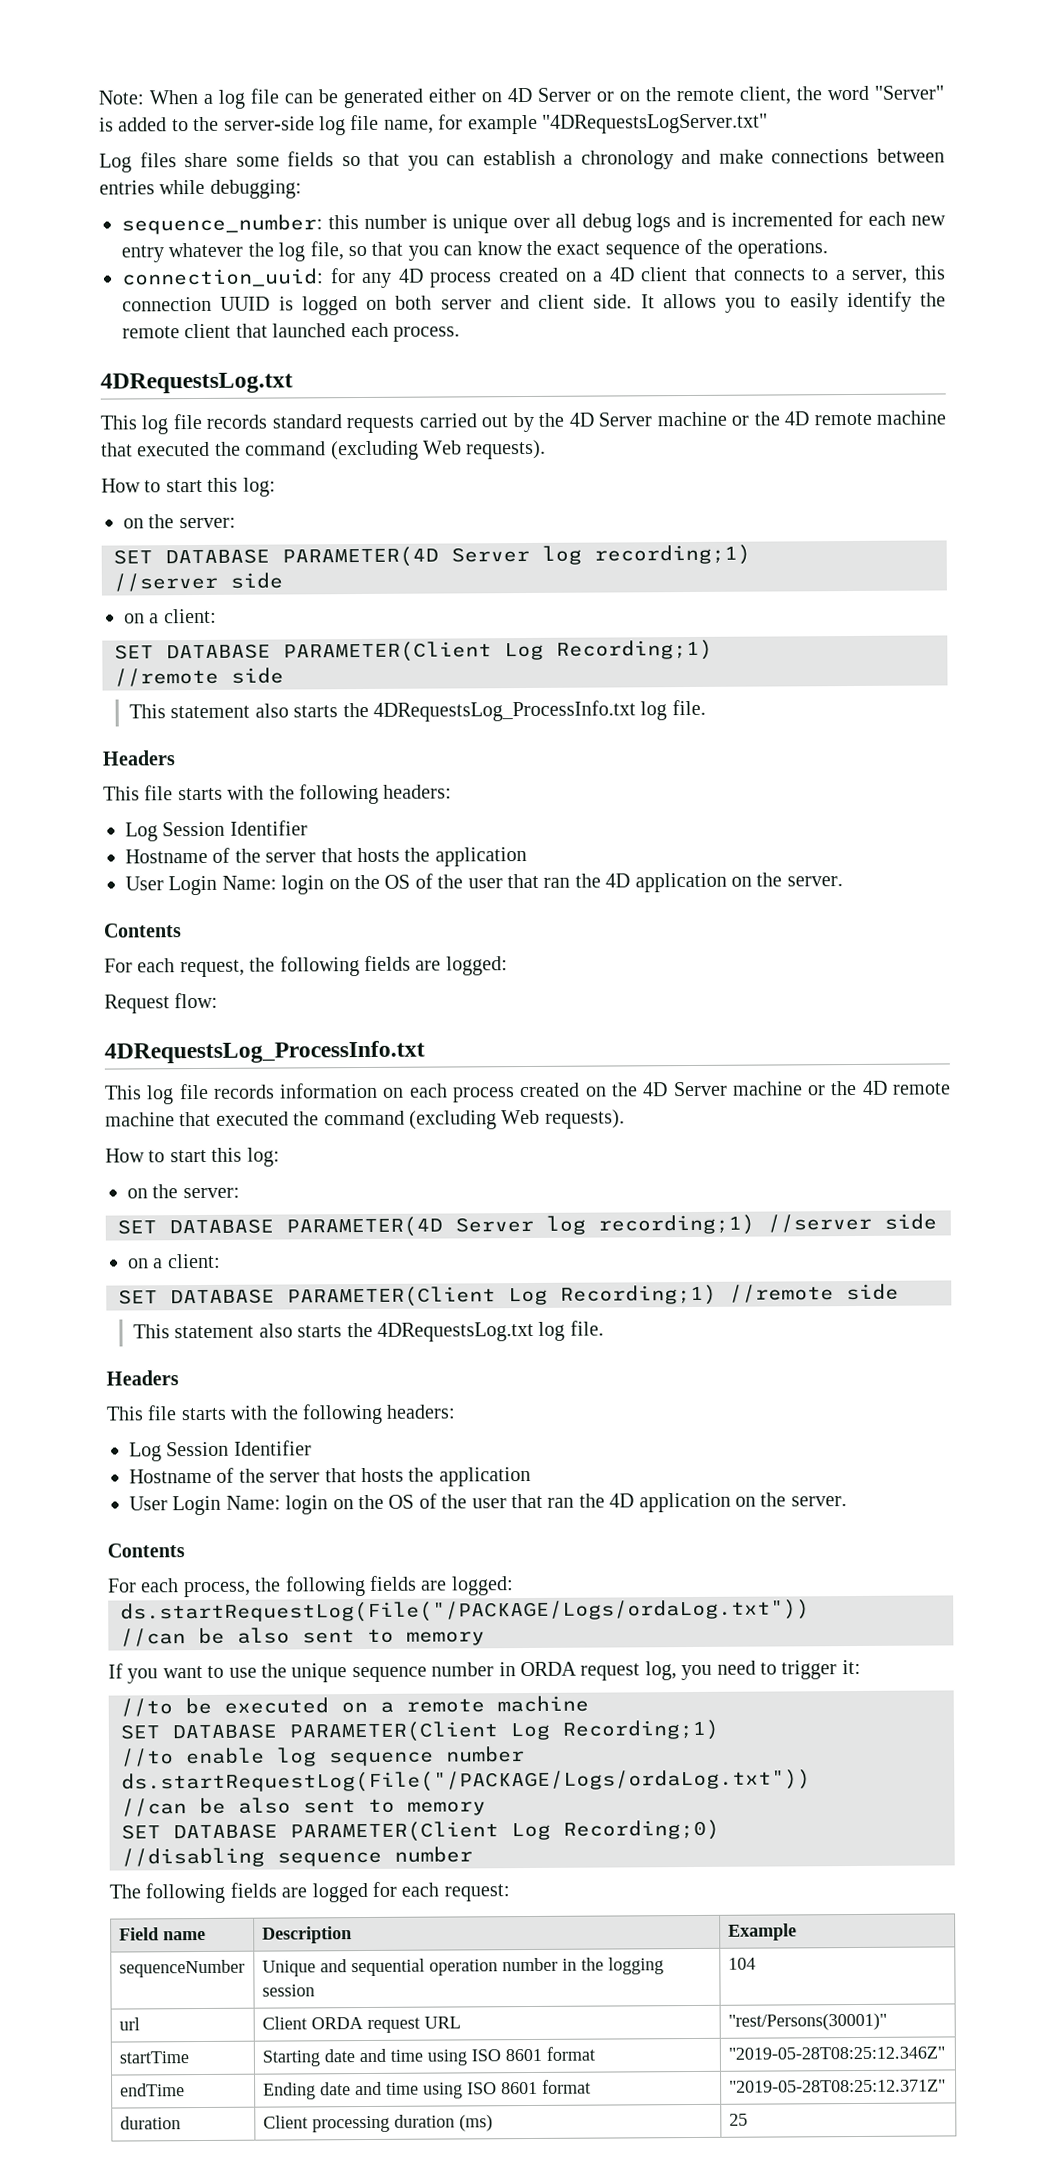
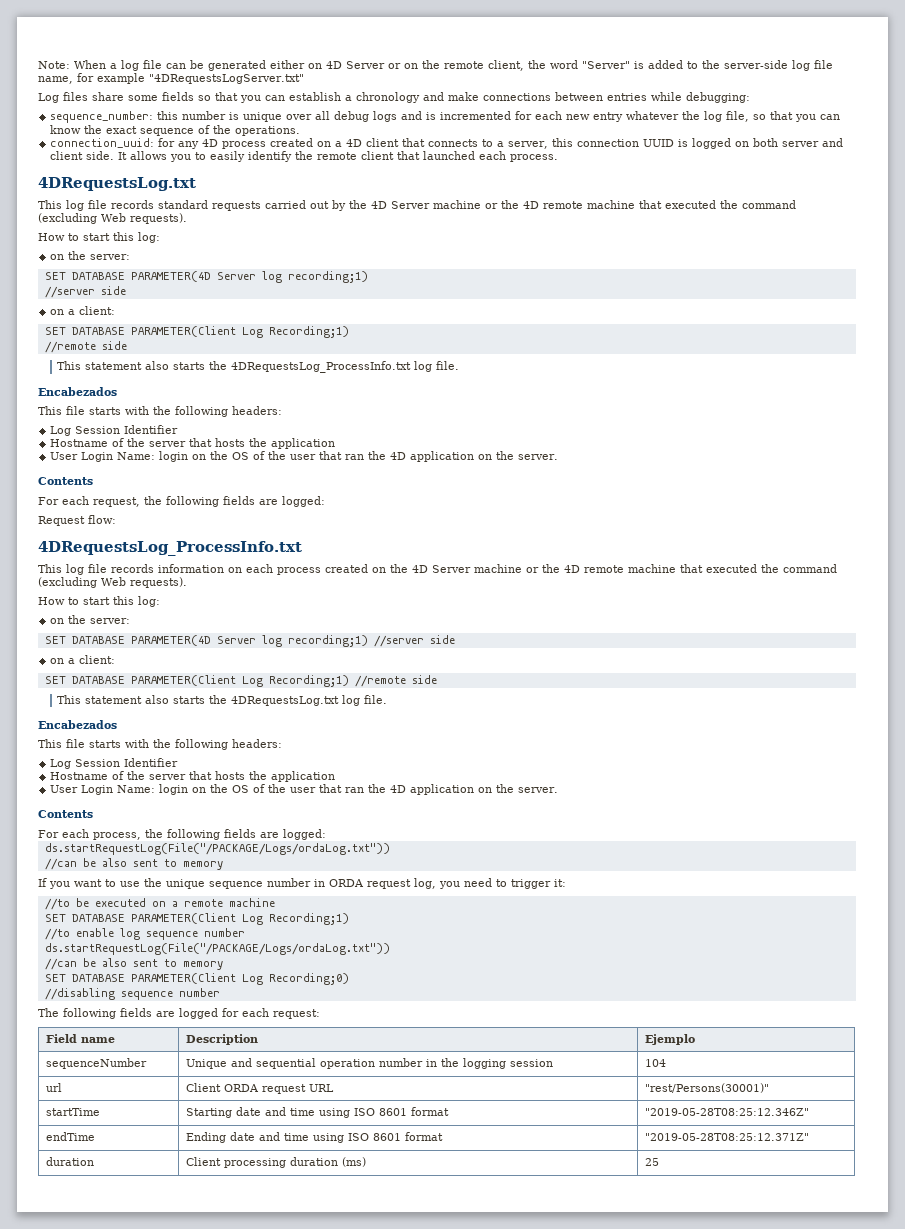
  This statement also starts the 4DRequestsLog_ProcessInfo.txt log file.
- Headers
+ Encabezados
  This statement also starts the 4DRequestsLog.txt log file.
- Headers
+ Encabezados
- Field name | Description | Example
+ Field name | Description | Ejemplo

